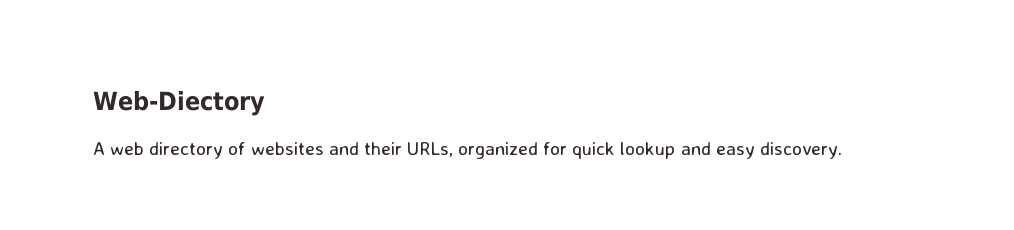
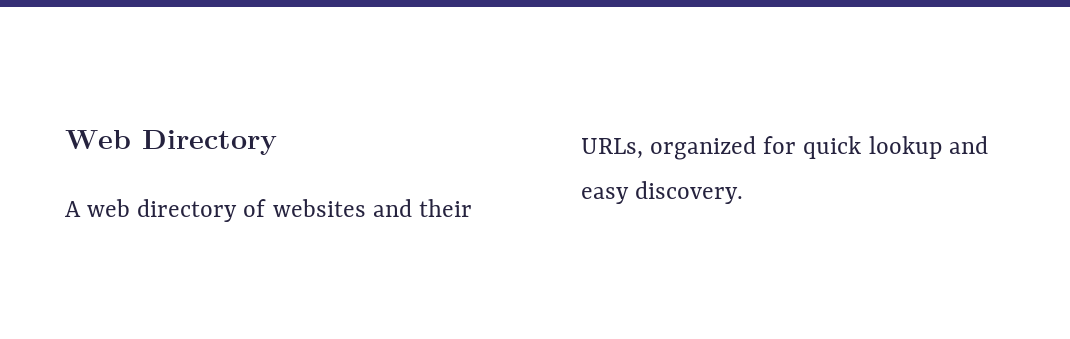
- Web-Diectory
+ Web Directory

